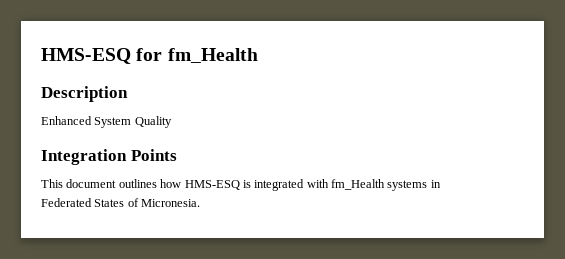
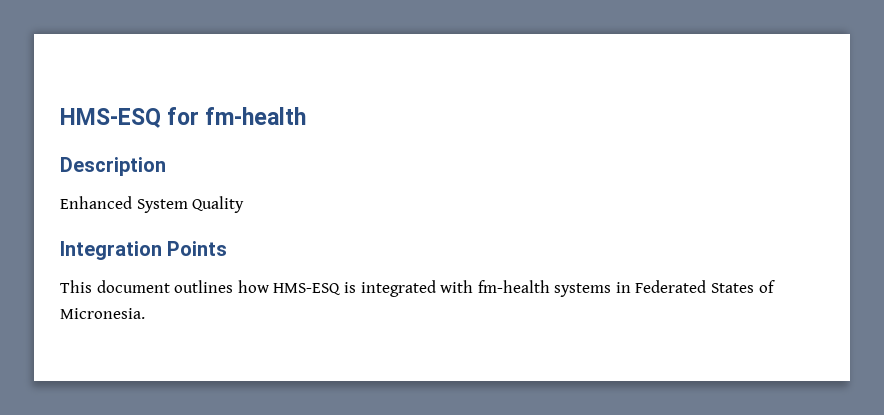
- HMS-ESQ for fm_Health
+ HMS-ESQ for fm-health
- This document outlines how HMS-ESQ is integrated with fm_Health systems in Federated States of Micronesia.
+ This document outlines how HMS-ESQ is integrated with fm-health systems in Federated States of Micronesia.

